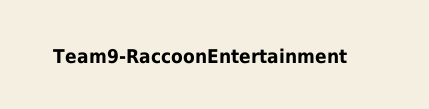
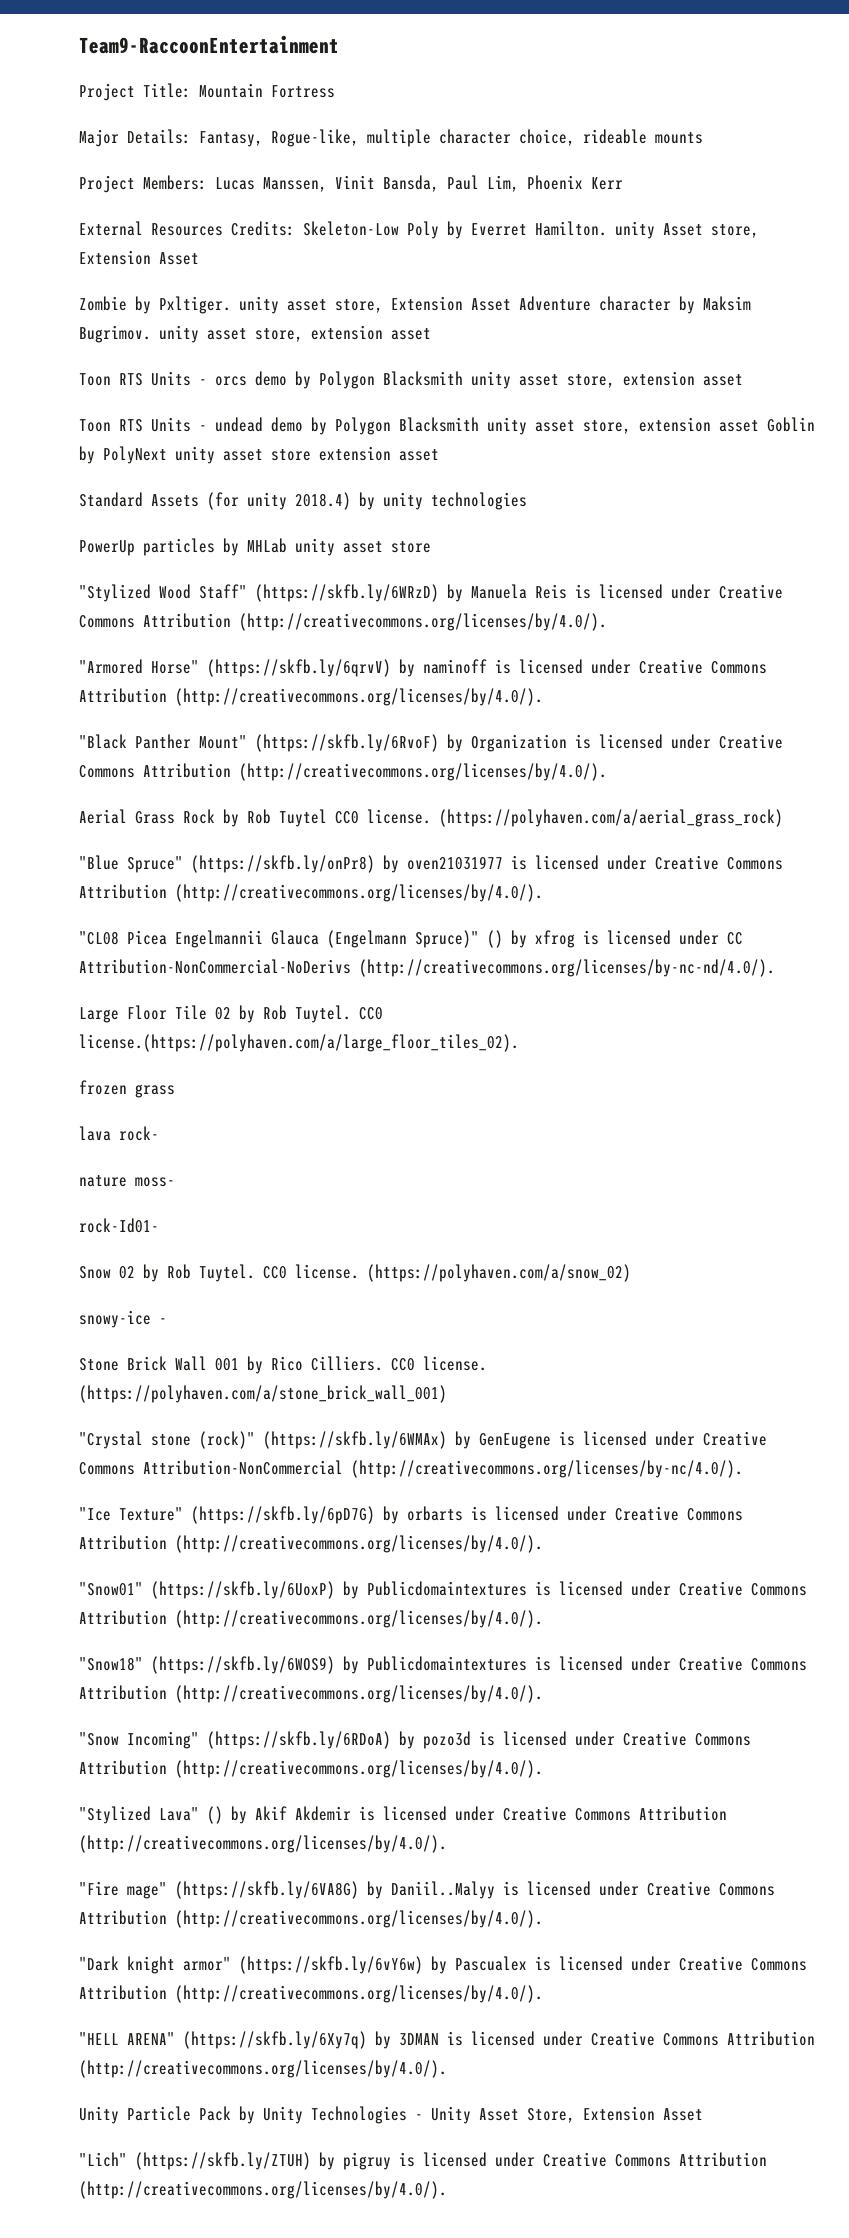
+ Project Title: Mountain Fortress
+ Major Details: Fantasy, Rogue-like, multiple character choice, rideable mounts
+ Project Members: Lucas Manssen, Vinit Bansda, Paul Lim, Phoenix Kerr
+ External Resources Credits: Skeleton-Low Poly by Everret Hamilton. unity Asset store, Extension Asset
+ Zombie by Pxltiger. unity asset store, Extension Asset Adventure character by Maksim Bugrimov. unity asset store, extension asset
+ Toon RTS Units - orcs demo by Polygon Blacksmith unity asset store, extension asset
+ Toon RTS Units - undead demo by Polygon Blacksmith unity asset store, extension asset Goblin by PolyNext unity asset store extension asset
+ Standard Assets (for unity 2018.4) by unity technologies
+ PowerUp particles by MHLab unity asset store
+ "Stylized Wood Staff" (https://skfb.ly/6WRzD) by Manuela Reis is licensed under Creative Commons Attribution (http://creativecommons.org/licenses/by/4.0/).
+ "Armored Horse" (https://skfb.ly/6qrvV) by naminoff is licensed under Creative Commons Attribution (http://creativecommons.org/licenses/by/4.0/).
+ "Black Panther Mount" (https://skfb.ly/6RvoF) by Organization is licensed under Creative Commons Attribution (http://creativecommons.org/licenses/by/4.0/).
+ Aerial Grass Rock by Rob Tuytel CC0 license. (https://polyhaven.com/a/aerial_grass_rock)
+ "Blue Spruce" (https://skfb.ly/onPr8) by oven21031977 is licensed under Creative Commons Attribution (http://creativecommons.org/licenses/by/4.0/).
+ "CL08 Picea Engelmannii Glauca (Engelmann Spruce)" () by xfrog is licensed under CC Attribution-NonCommercial-NoDerivs (http://creativecommons.org/licenses/by-nc-nd/4.0/).
+ Large Floor Tile 02 by Rob Tuytel. CC0 license.(https://polyhaven.com/a/large_floor_tiles_02).
+ frozen grass
+ lava rock-
+ nature moss-
+ rock-Id01-
+ Snow 02 by Rob Tuytel. CC0 license. (https://polyhaven.com/a/snow_02)
+ snowy-ice -
+ Stone Brick Wall 001 by Rico Cilliers. CC0 license. (https://polyhaven.com/a/stone_brick_wall_001)
+ "Crystal stone (rock)" (https://skfb.ly/6WMAx) by GenEugene is licensed under Creative Commons Attribution-NonCommercial (http://creativecommons.org/licenses/by-nc/4.0/).
+ "Ice Texture" (https://skfb.ly/6pD7G) by orbarts is licensed under Creative Commons Attribution (http://creativecommons.org/licenses/by/4.0/).
+ "Snow01" (https://skfb.ly/6UoxP) by Publicdomaintextures is licensed under Creative Commons Attribution (http://creativecommons.org/licenses/by/4.0/).
+ "Snow18" (https://skfb.ly/6WOS9) by Publicdomaintextures is licensed under Creative Commons Attribution (http://creativecommons.org/licenses/by/4.0/).
+ "Snow Incoming" (https://skfb.ly/6RDoA) by pozo3d is licensed under Creative Commons Attribution (http://creativecommons.org/licenses/by/4.0/).
+ "Stylized Lava" () by Akif Akdemir is licensed under Creative Commons Attribution (http://creativecommons.org/licenses/by/4.0/).
+ "Fire mage" (https://skfb.ly/6VA8G) by Daniil..Malyy is licensed under Creative Commons Attribution (http://creativecommons.org/licenses/by/4.0/).
+ "Dark knight armor" (https://skfb.ly/6vY6w) by Pascualex is licensed under Creative Commons Attribution (http://creativecommons.org/licenses/by/4.0/).
+ "HELL ARENA" (https://skfb.ly/6Xy7q) by 3DMAN is licensed under Creative Commons Attribution (http://creativecommons.org/licenses/by/4.0/).
+ Unity Particle Pack by Unity Technologies - Unity Asset Store, Extension Asset
+ "Lich" (https://skfb.ly/ZTUH) by pigruy is licensed under Creative Commons Attribution (http://creativecommons.org/licenses/by/4.0/).

